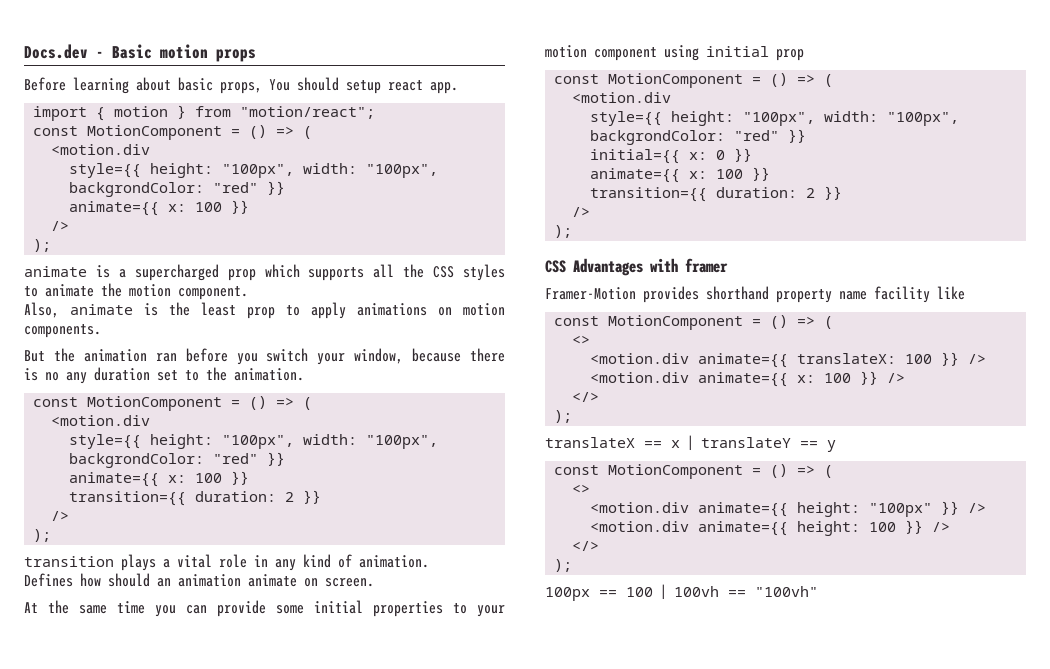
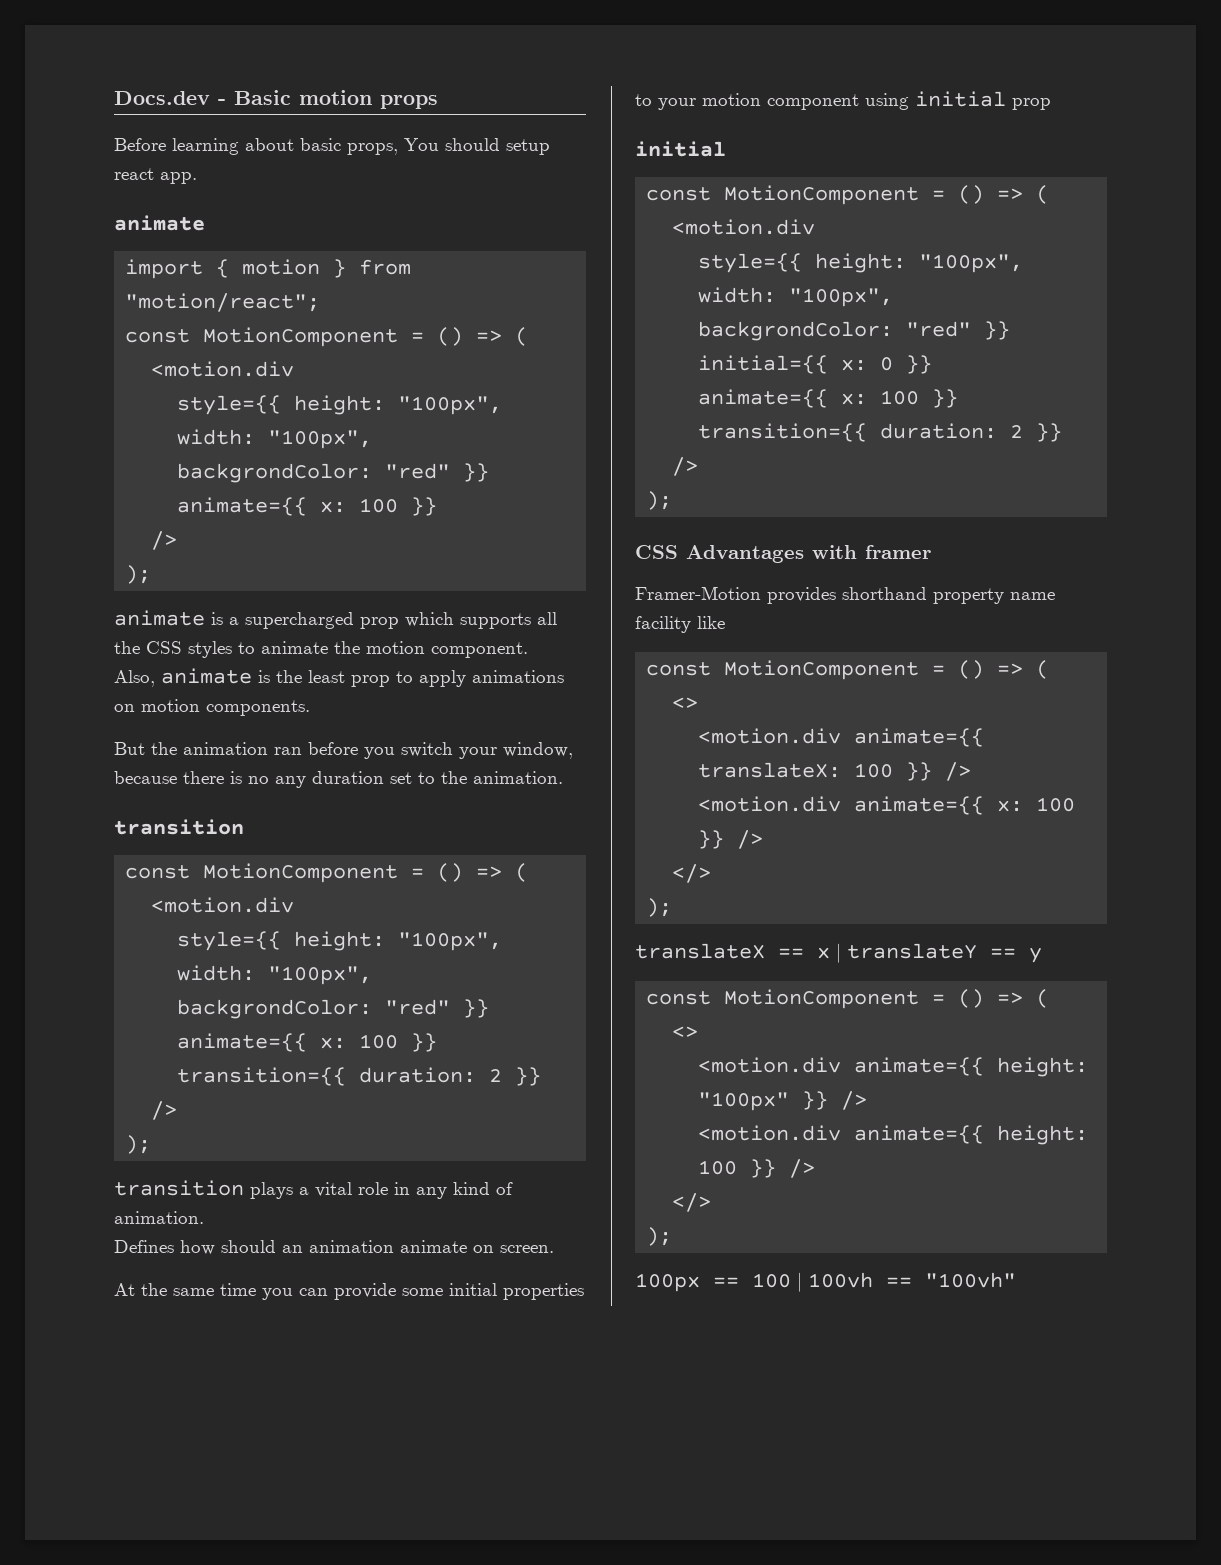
  Before learning about basic props, You should setup react app.
+ animate
  But the animation ran before you switch your window, because there is no any duration set to the animation.
+ transition
  At the same time you can provide some initial properties to your motion component using initial prop
+ initial

